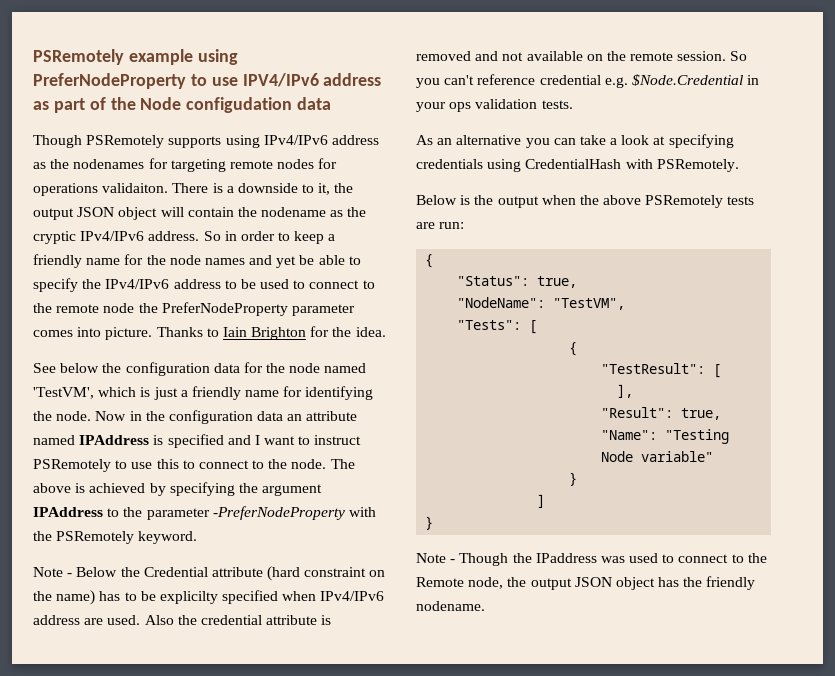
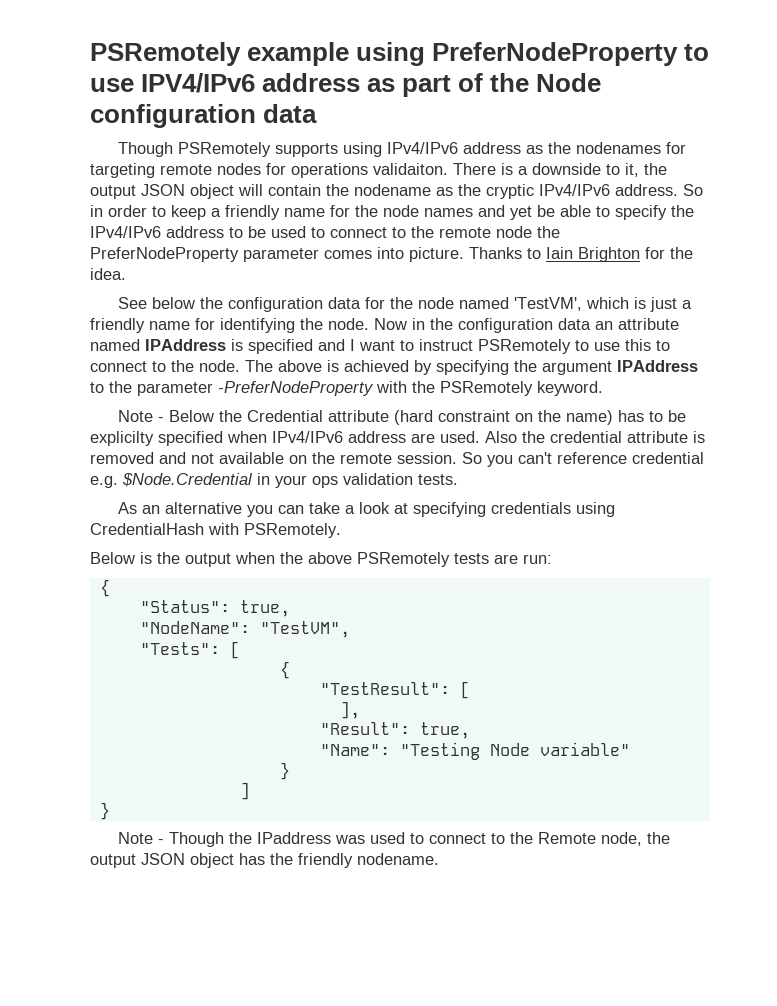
- PSRemotely example using PreferNodeProperty to use IPV4/IPv6 address as part of the Node configudation data
+ PSRemotely example using PreferNodeProperty to use IPV4/IPv6 address as part of the Node configuration data

